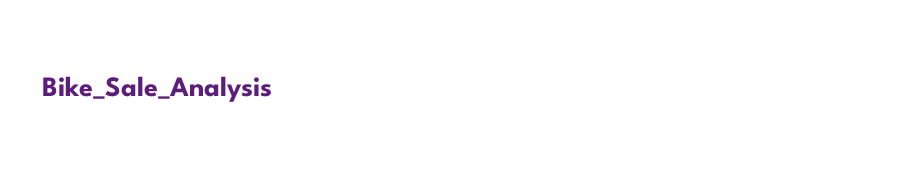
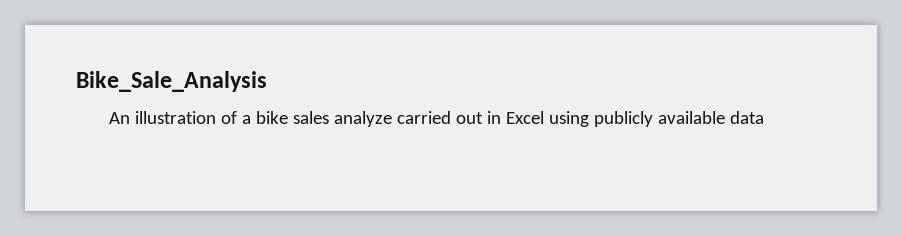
+ An illustration of a bike sales analyze carried out in Excel using publicly available data

